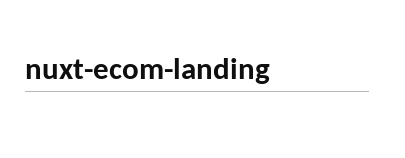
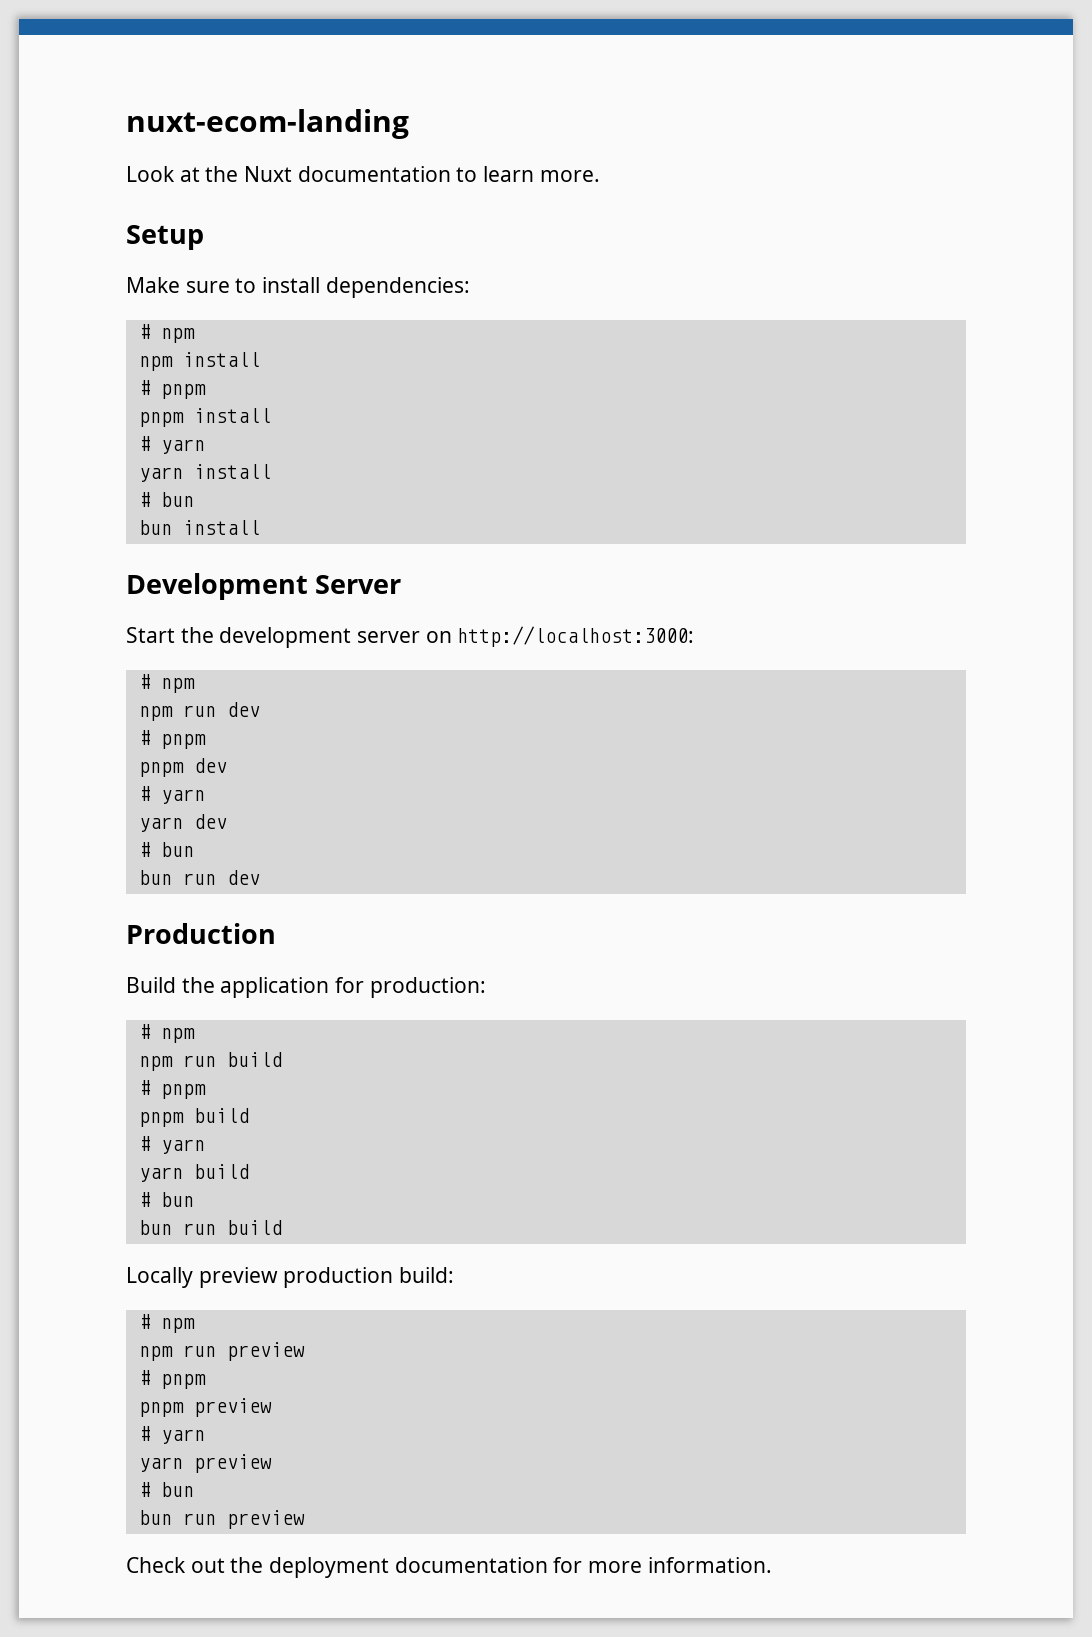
+ Look at the Nuxt documentation to learn more.
+ Setup
+ Make sure to install dependencies:
+ # npm
+ npm install
+ # pnpm
+ pnpm install
+ # yarn
+ yarn install
+ # bun
+ bun install
+ Development Server
+ Start the development server on http://localhost:3000:
+ # npm
+ npm run dev
+ # pnpm
+ pnpm dev
+ # yarn
+ yarn dev
+ # bun
+ bun run dev
+ Production
+ Build the application for production:
+ # npm
+ npm run build
+ # pnpm
+ pnpm build
+ # yarn
+ yarn build
+ # bun
+ bun run build
+ Locally preview production build:
+ # npm
+ npm run preview
+ # pnpm
+ pnpm preview
+ # yarn
+ yarn preview
+ # bun
+ bun run preview
+ Check out the deployment documentation for more information.

